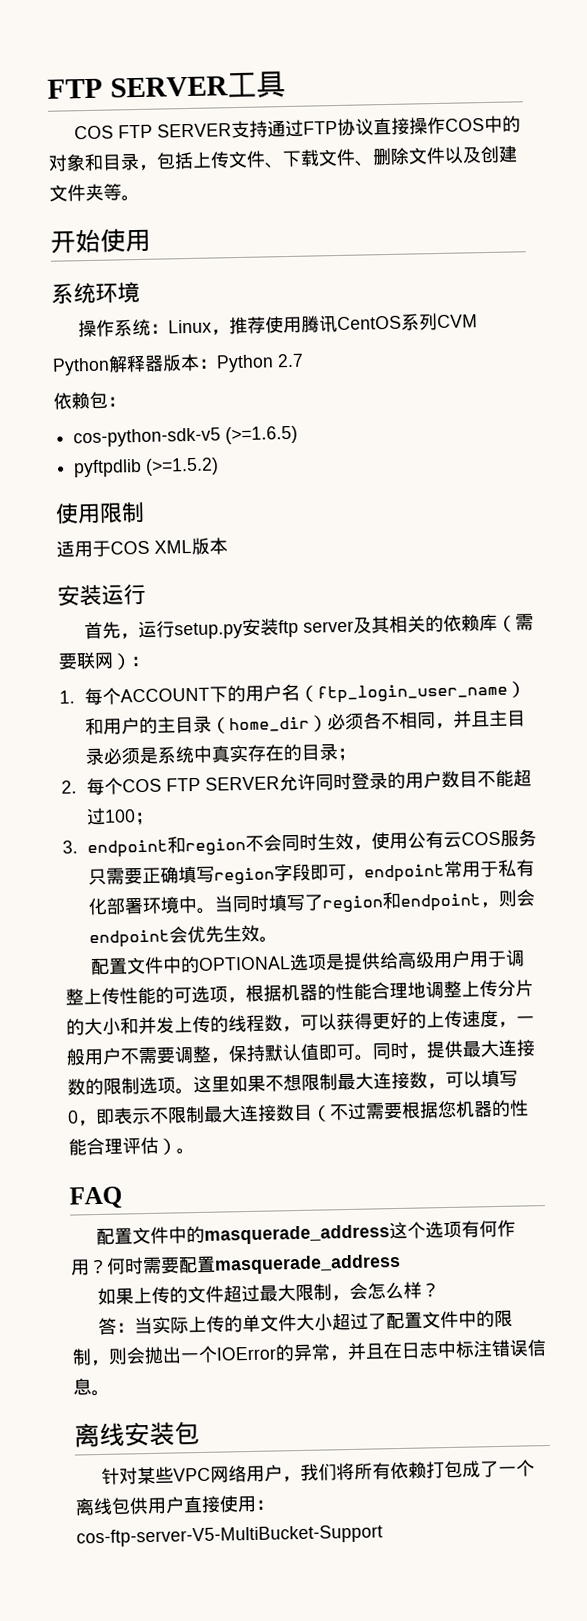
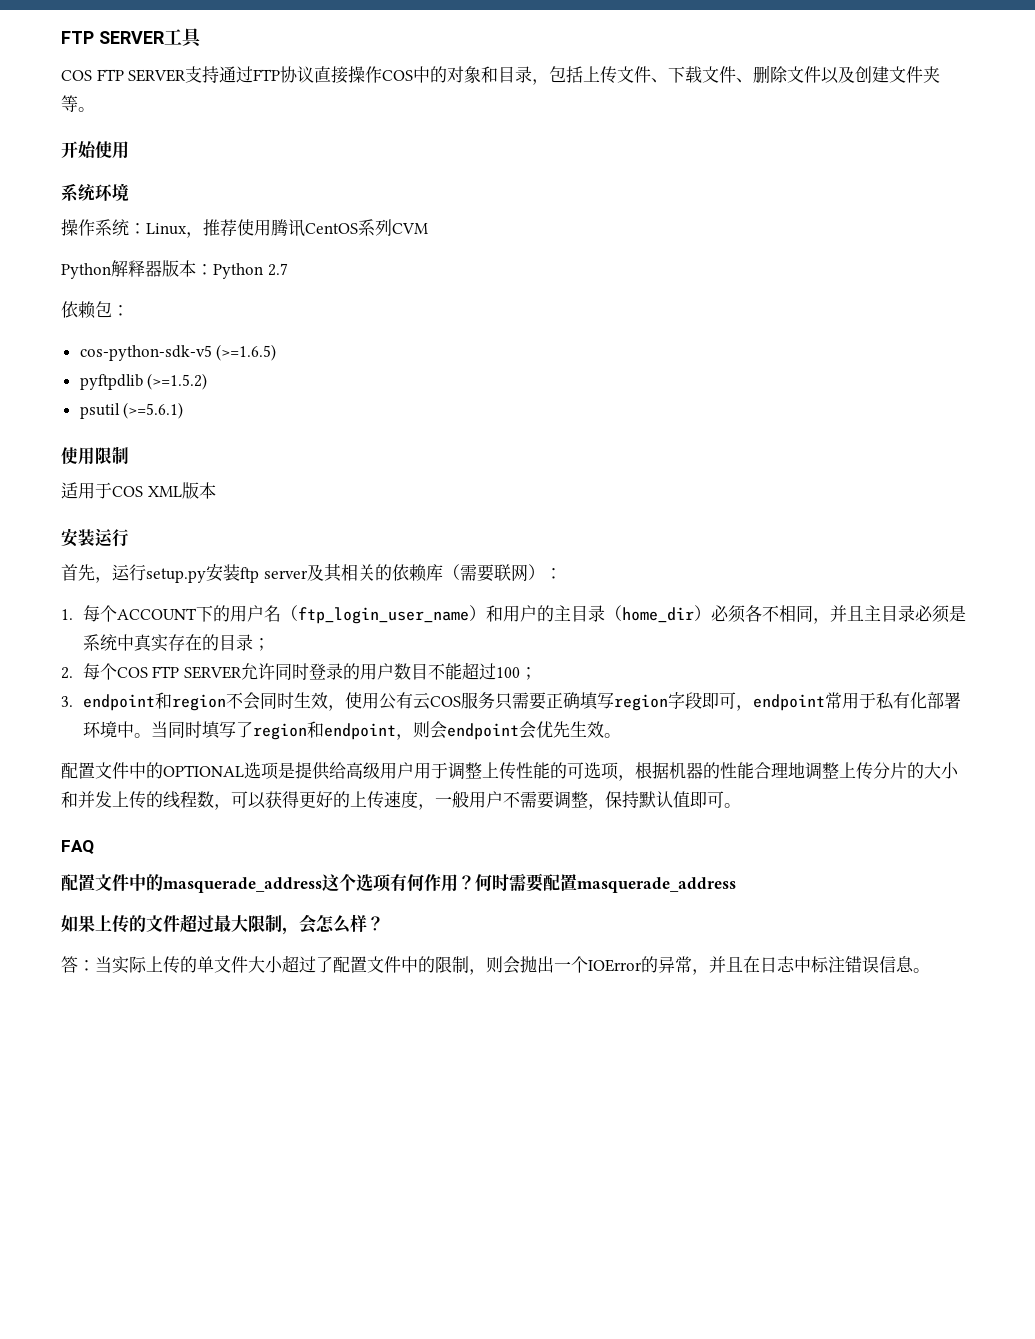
+ psutil (>=5.6.1)
- 同时，提供最大连接数的限制选项。这里如果不想限制最大连接数，可以填写0，即表示不限制最大连接数目（不过需要根据您机器的性能合理评估）。
- 离线安装包
- 针对某些VPC网络用户，我们将所有依赖打包成了一个离线包供用户直接使用：cos-ftp-server-V5-MultiBucket-Support

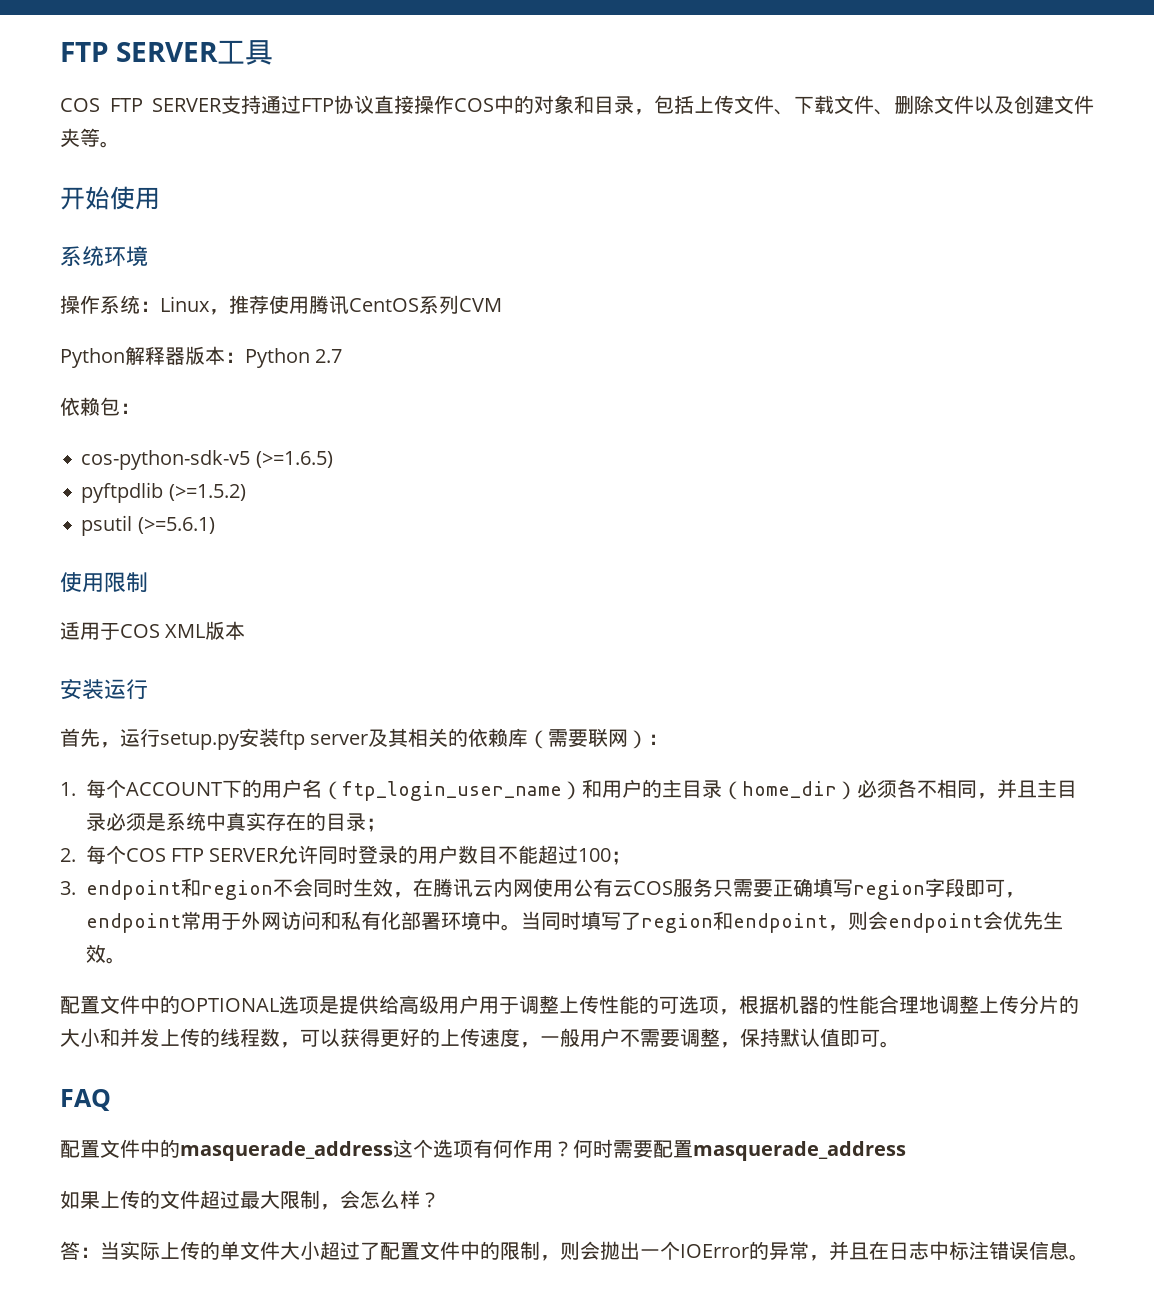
- 3. endpoint和region不会同时生效，使用公有云COS服务只需要正确填写region字段即可，endpoint常用于私有化部署环境中。
+ 3. endpoint和region不会同时生效，在腾讯云内网使用公有云COS服务只需要正确填写region字段即可，endpoint常用于外网访问和私有化部署环境中。

